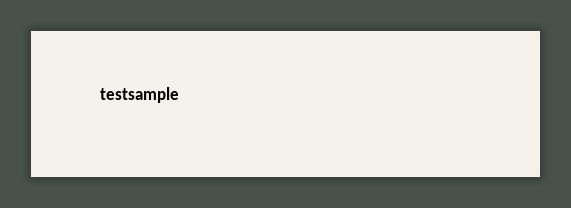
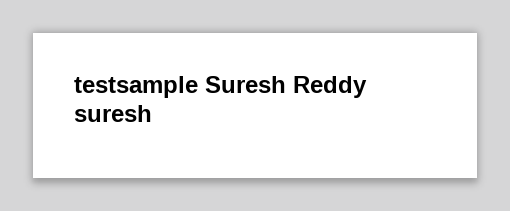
- testsample
+ testsample Suresh Reddy suresh

